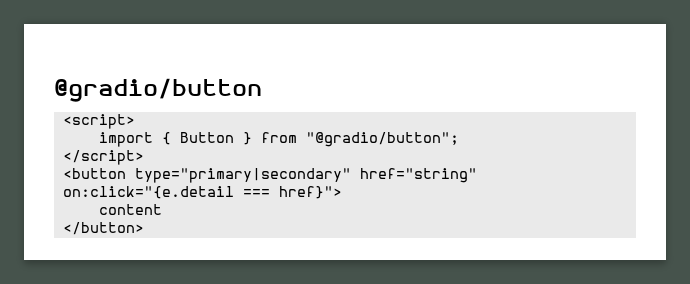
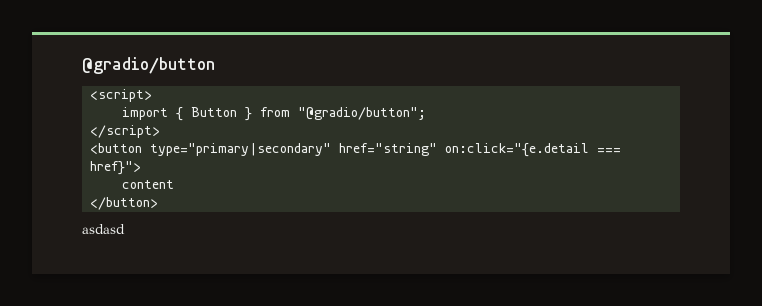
+ asdasd

